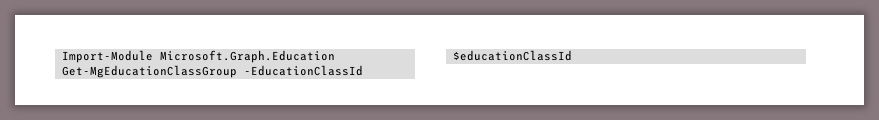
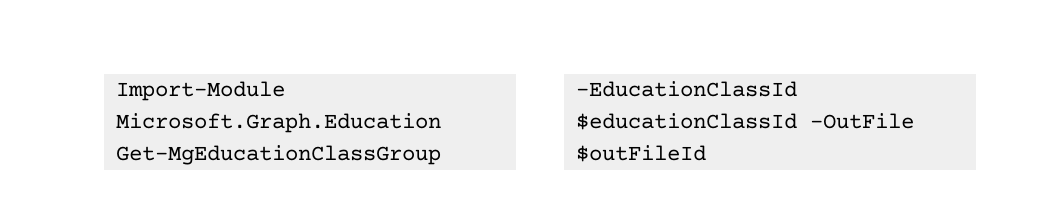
- Get-MgEducationClassGroup -EducationClassId $educationClassId
+ Get-MgEducationClassGroup -EducationClassId $educationClassId -OutFile $outFileId

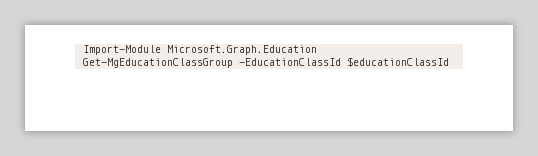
- Get-MgEducationClassGroup -EducationClassId $educationClassId -OutFile $outFileId
+ Get-MgEducationClassGroup -EducationClassId $educationClassId

